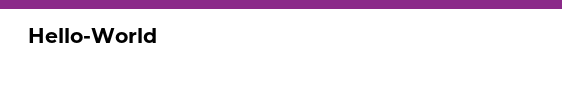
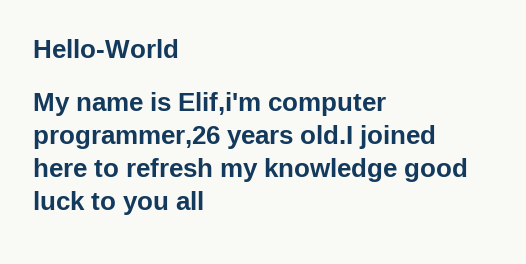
+ My name is Elif,i'm computer programmer,26 years old.I joined here to refresh my knowledge good luck to you all

